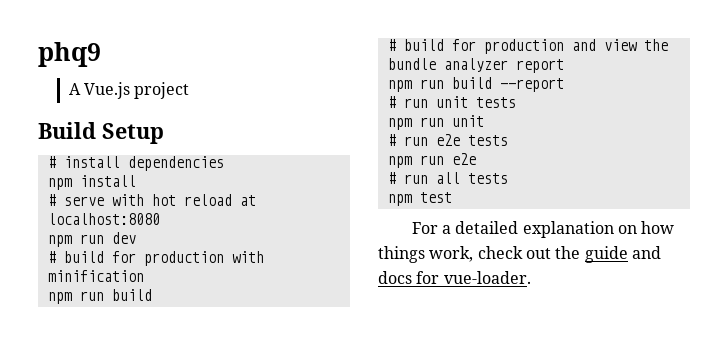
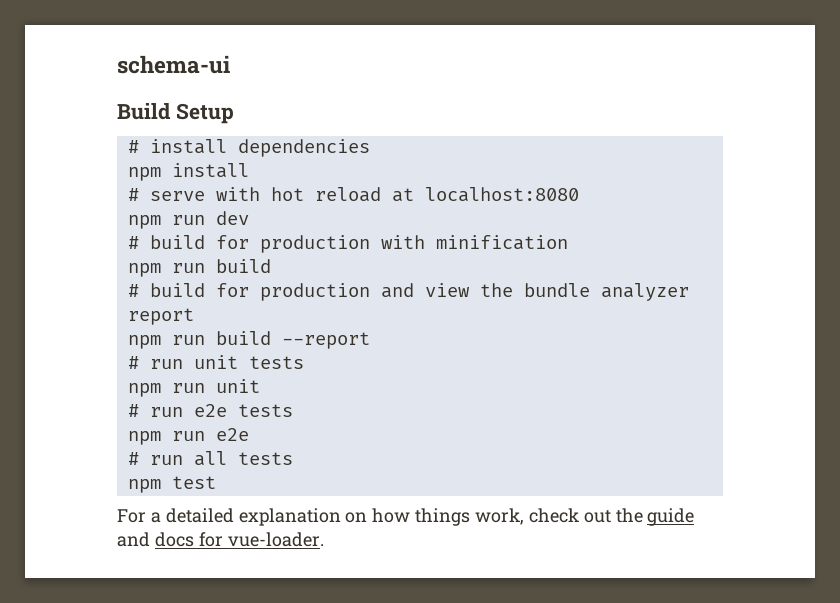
- phq9
- A Vue.js project
+ schema-ui

